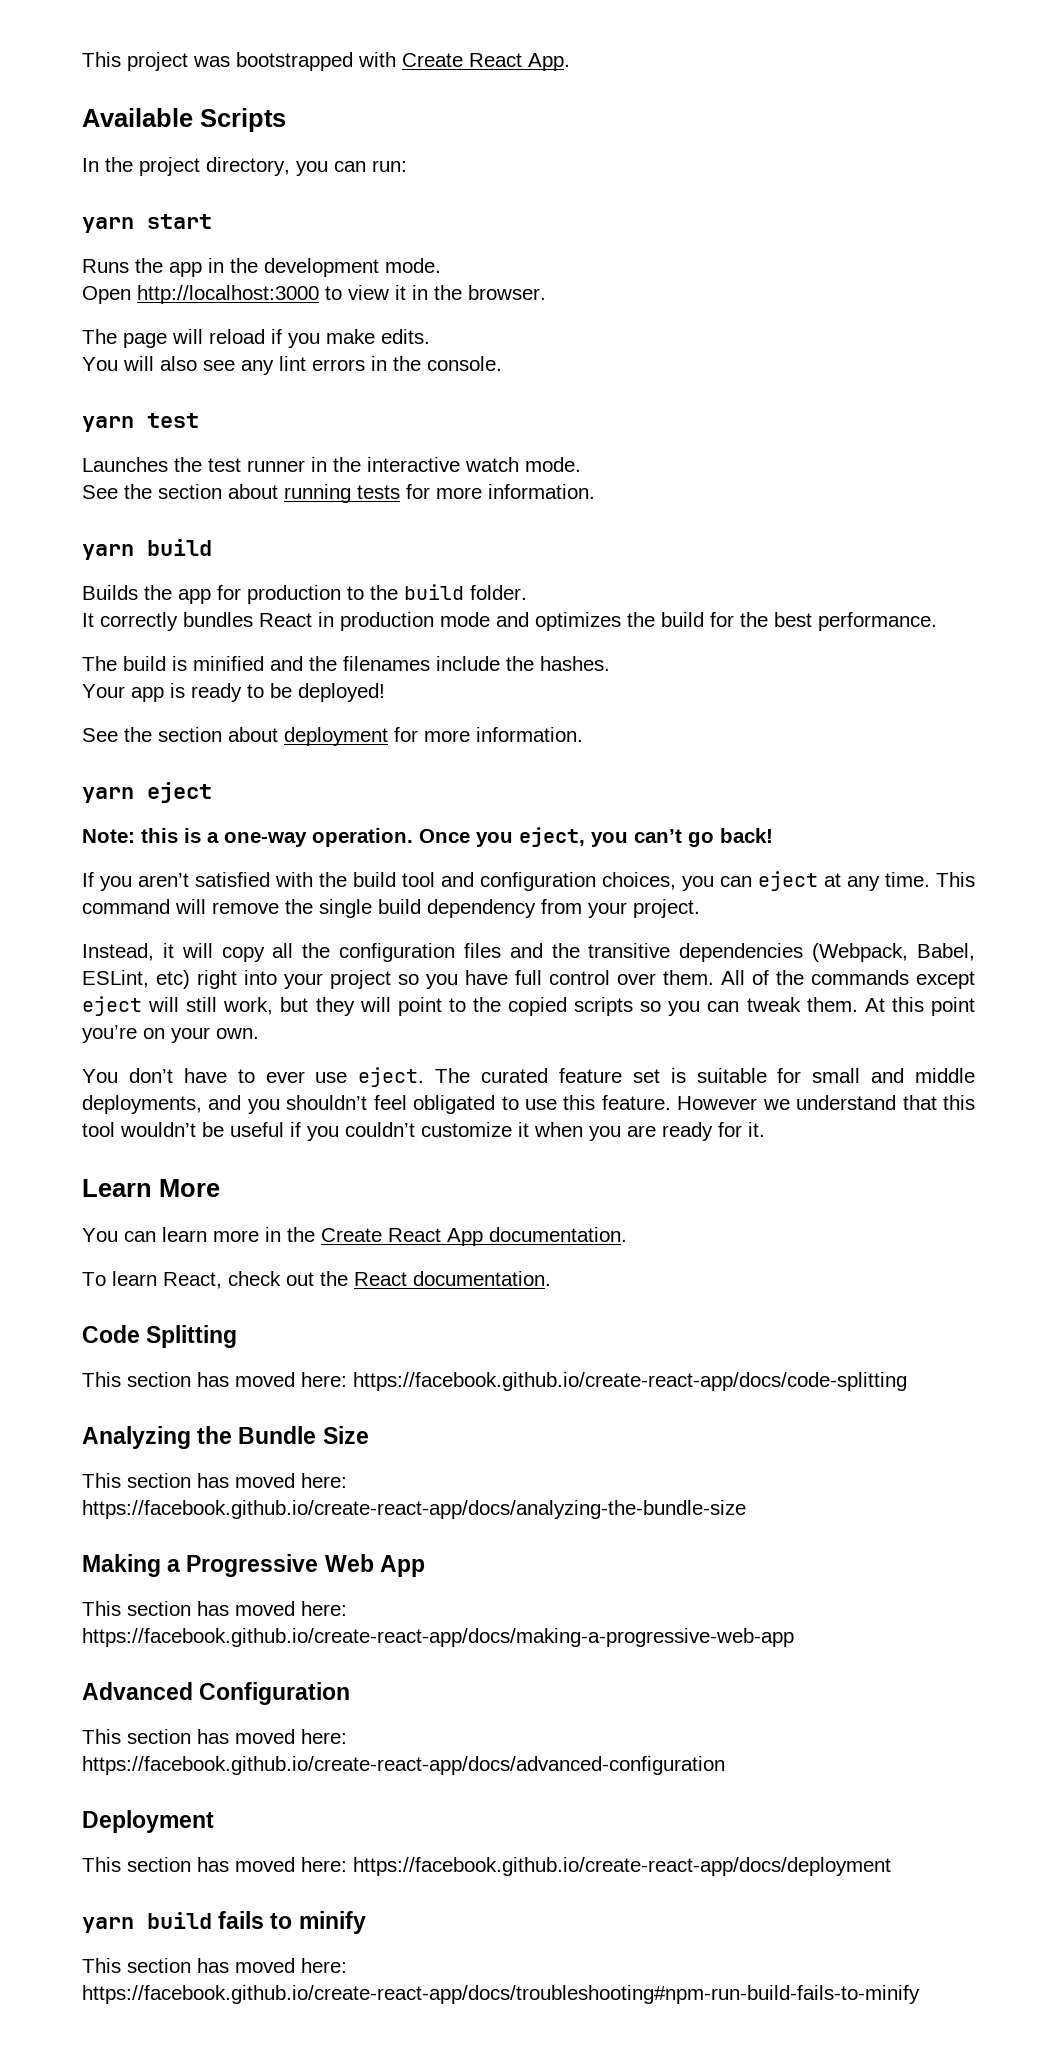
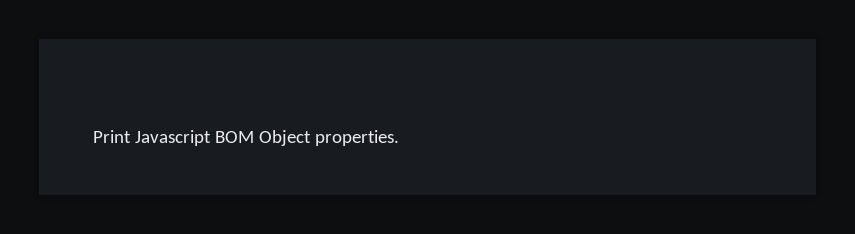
- This project was bootstrapped with Create React App.
- Available Scripts
- In the project directory, you can run:
- yarn start
- Runs the app in the development mode.
- Open http://localhost:3000 to view it in the browser.
- The page will reload if you make edits.
- You will also see any lint errors in the console.
- yarn test
- Launches the test runner in the interactive watch mode.
- See the section about running tests for more information.
- yarn build
- Builds the app for production to the build folder.
- It correctly bundles React in production mode and optimizes the build for the best performance.
- The build is minified and the filenames include the hashes.
- Your app is ready to be deployed!
- See the section about deployment for more information.
- yarn eject
- Note: this is a one-way operation. Once you eject, you can’t go back!
- If you aren’t satisfied with the build tool and configuration choices, you can eject at any time. This command will remove the single build dependency from your project.
- Instead, it will copy all the configuration files and the transitive dependencies (Webpack, Babel, ESLint, etc) right into your project so you have full control over them. All of the commands except eject will still work, but they will point to the copied scripts so you can tweak them. At this point you’re on your own.
- You don’t have to ever use eject. The curated feature set is suitable for small and middle deployments, and you shouldn’t feel obligated to use this feature. However we understand that this tool wouldn’t be useful if you couldn’t customize it when you are ready for it.
- Learn More
- You can learn more in the Create React App documentation.
- To learn React, check out the React documentation.
- Code Splitting
- This section has moved here: https://facebook.github.io/create-react-app/docs/code-splitting
- Analyzing the Bundle Size
- This section has moved here: https://facebook.github.io/create-react-app/docs/analyzing-the-bundle-size
- Making a Progressive Web App
- This section has moved here: https://facebook.github.io/create-react-app/docs/making-a-progressive-web-app
- Advanced Configuration
- This section has moved here: https://facebook.github.io/create-react-app/docs/advanced-configuration
- Deployment
- This section has moved here: https://facebook.github.io/create-react-app/docs/deployment
- yarn build fails to minify
- This section has moved here: https://facebook.github.io/create-react-app/docs/troubleshooting#npm-run-build-fails-to-minify
+ Print Javascript BOM Object properties.

